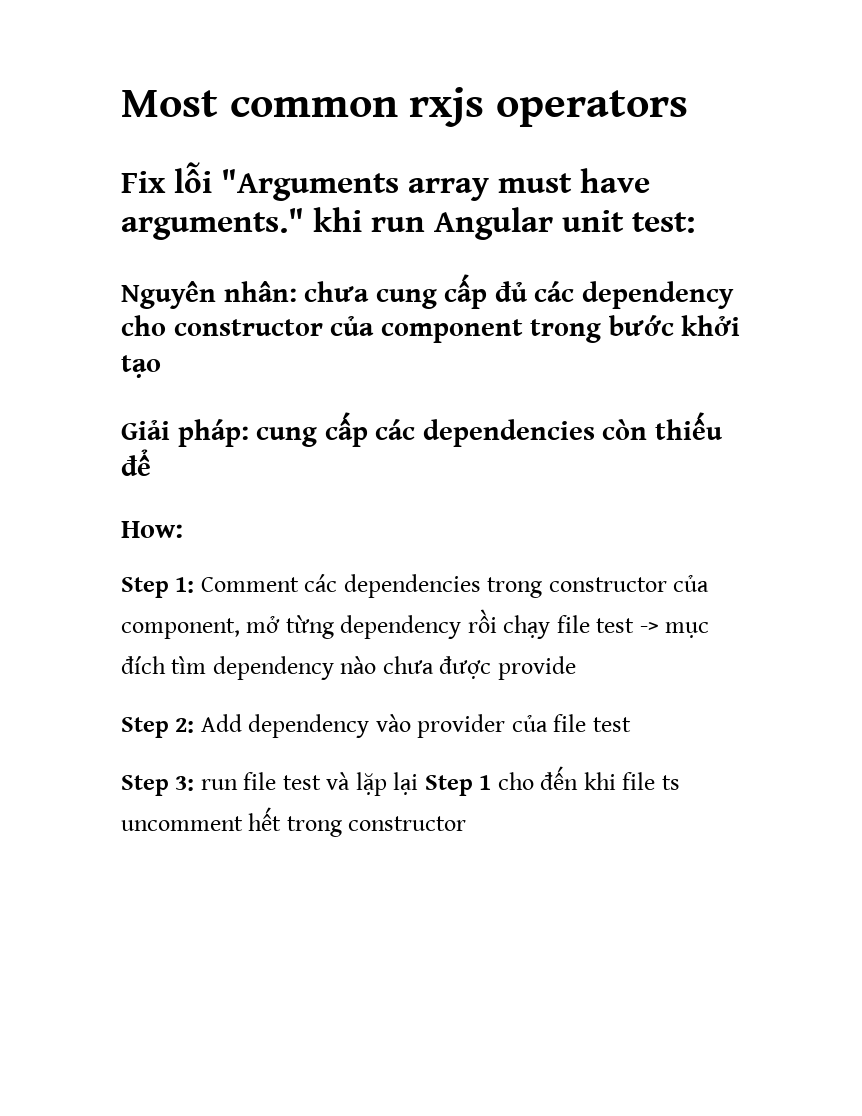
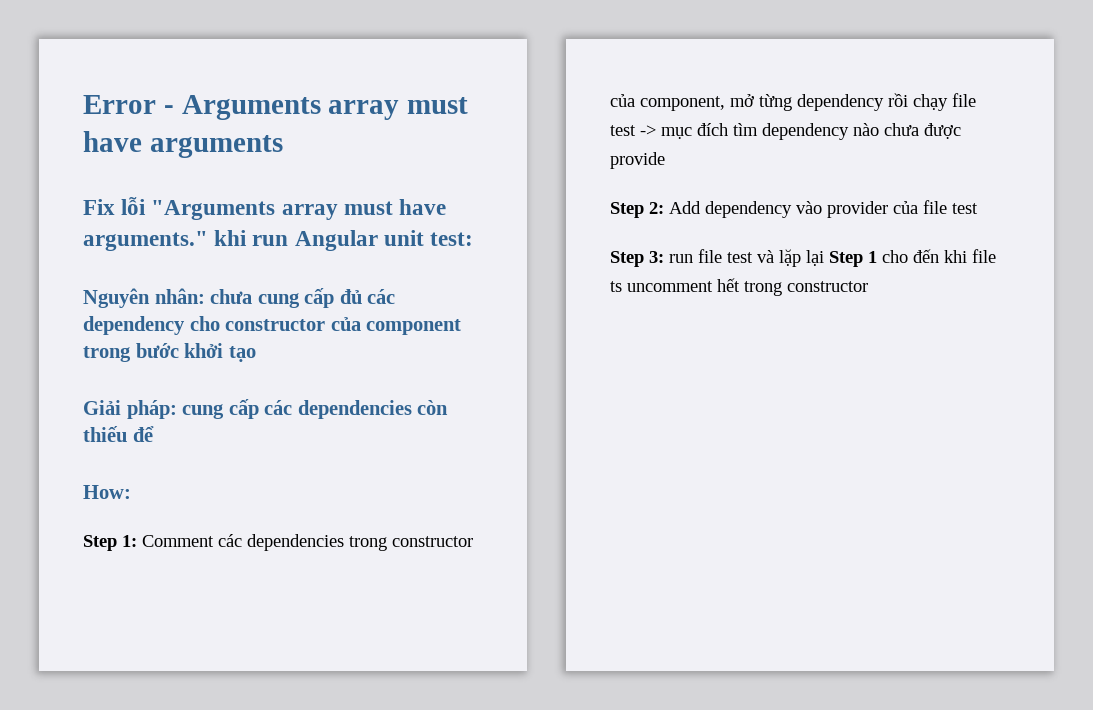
- Most common rxjs operators
+ Error - Arguments array must have arguments

